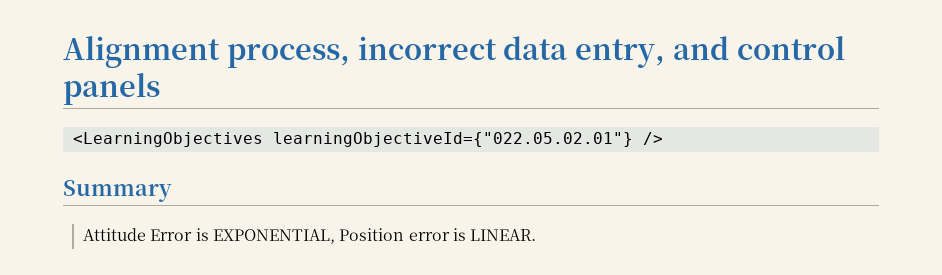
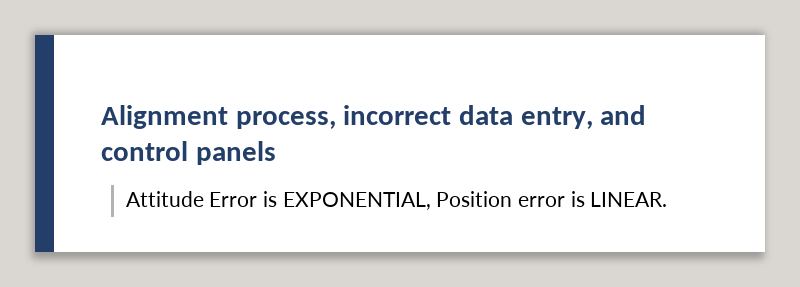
- <LearningObjectives learningObjectiveId={"022.05.02.01"} />
- Summary

